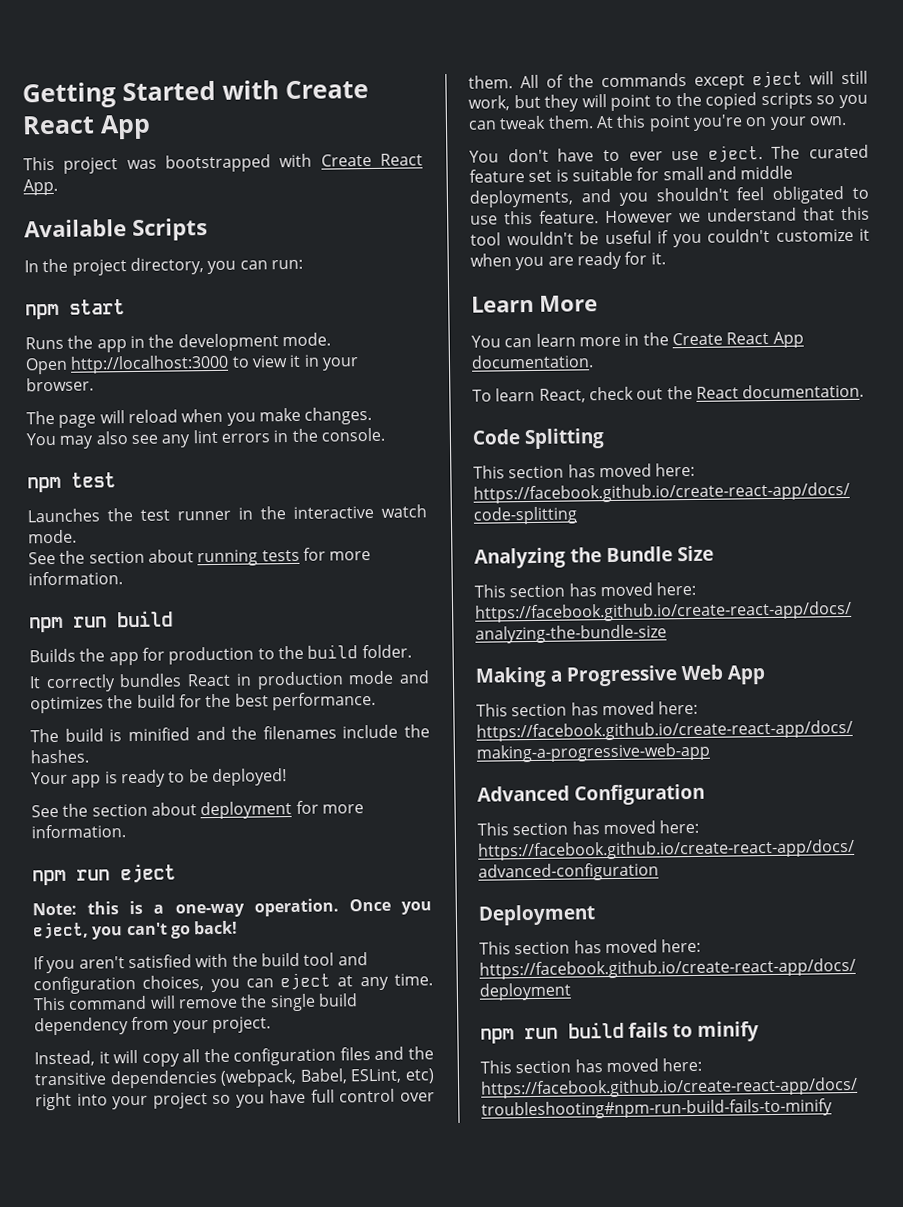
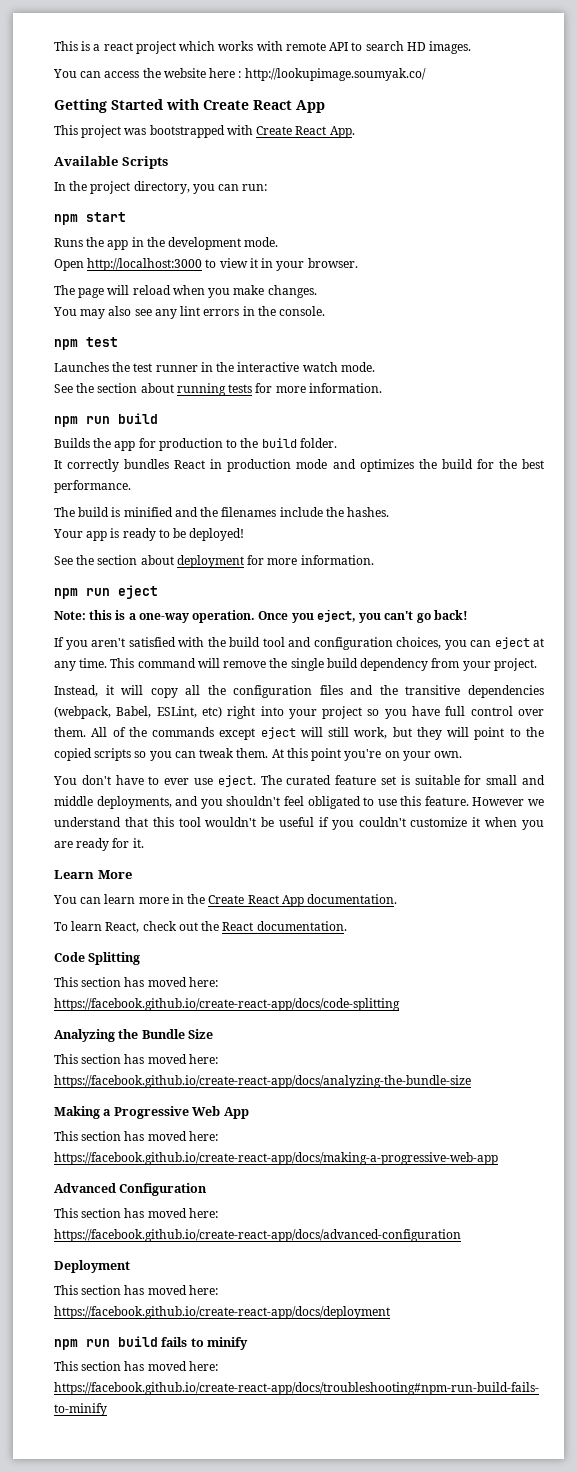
+ This is a react project which works with remote API to search HD images.
+ You can access the website here : http://lookupimage.soumyak.co/

